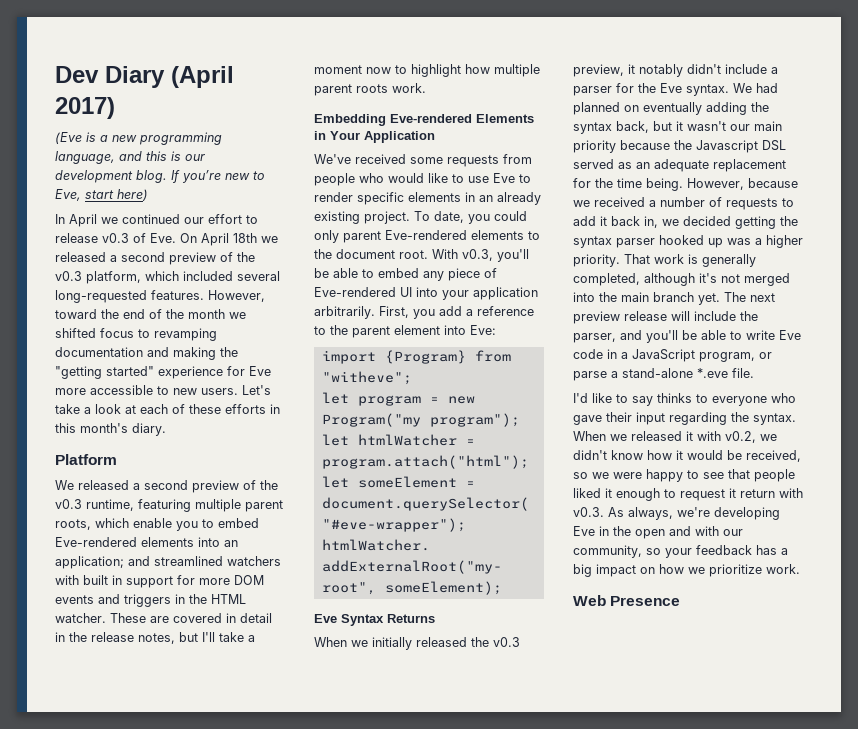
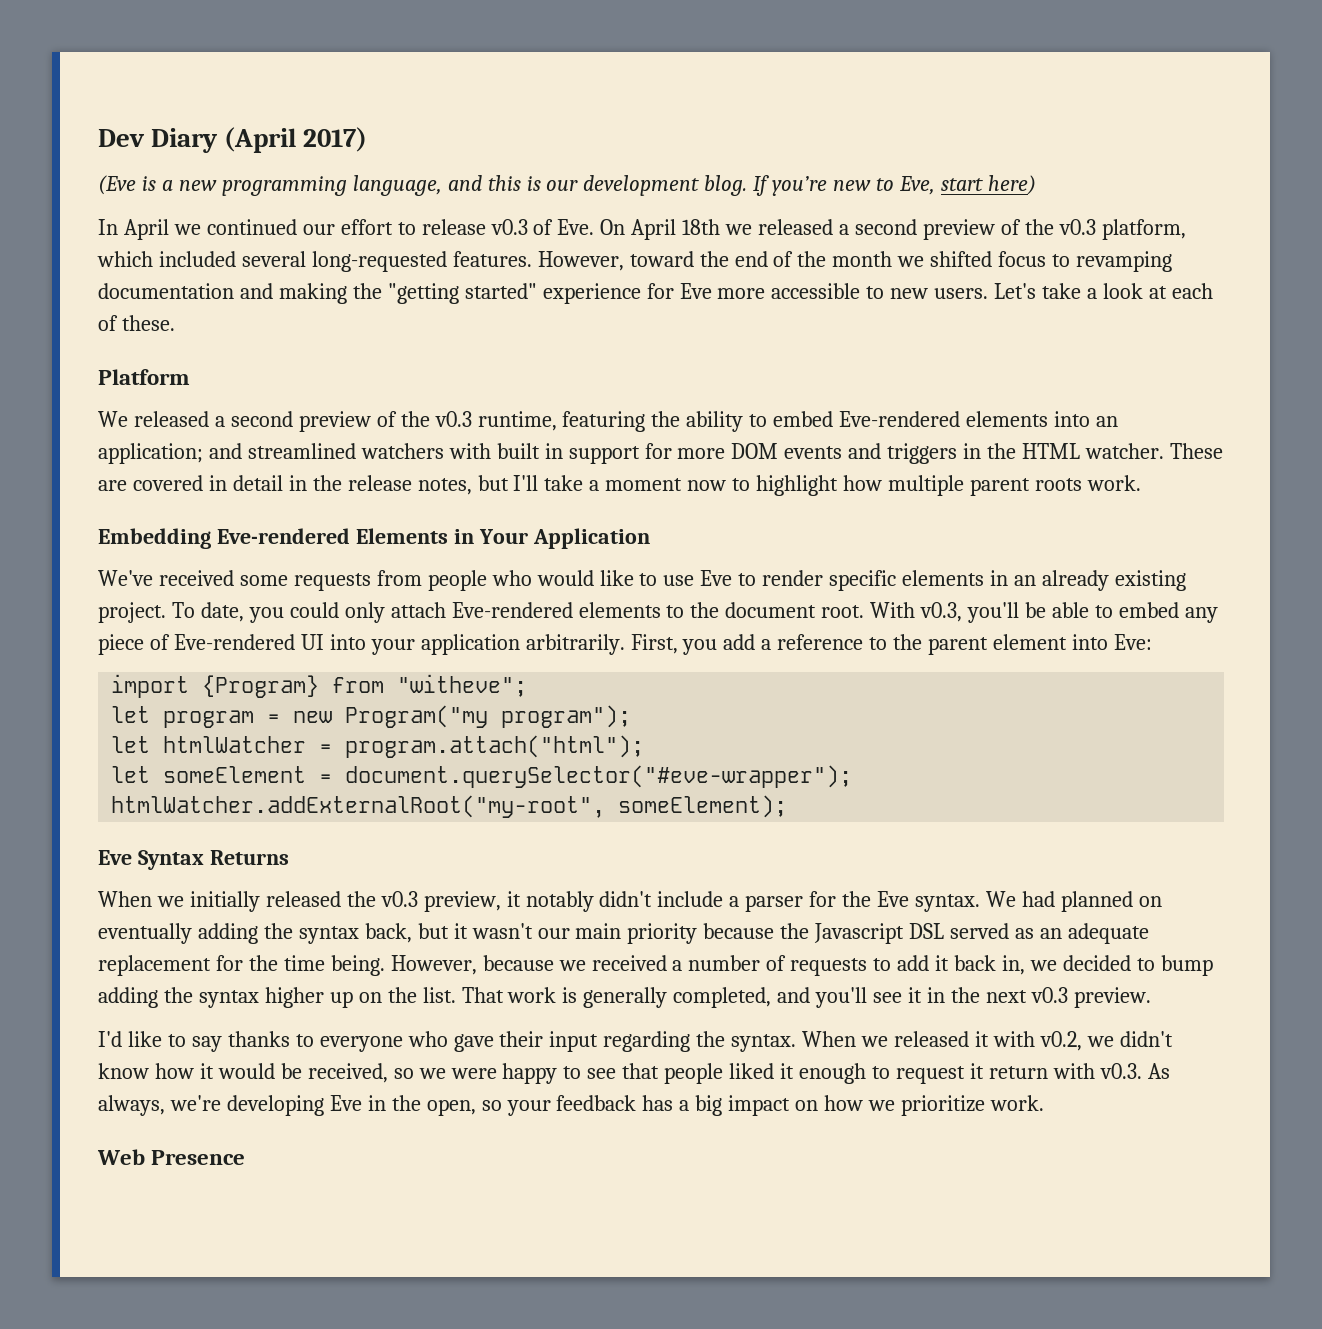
- Let's take a look at each of these efforts in this month's diary.
+ Let's take a look at each of these.
- We released a second preview of the v0.3 runtime, featuring multiple parent roots, which enable you to embed Eve-rendered elements into an application; and streamlined watchers with built in support for more DOM events and triggers in the HTML watcher.
+ We released a second preview of the v0.3 runtime, featuring the ability to embed Eve-rendered elements into an application; and streamlined watchers with built in support for more DOM events and triggers in the HTML watcher.
- To date, you could only parent Eve-rendered elements to the document root.
+ To date, you could only attach Eve-rendered elements to the document root.
- However, because we received a number of requests to add it back in, we decided getting the syntax parser hooked up was a higher priority.
+ However, because we received a number of requests to add it back in, we decided to bump adding the syntax higher up on the list.
- That work is generally completed, although it's not merged into the main branch yet. The next preview release will include the parser, and you'll be able to write Eve code in a JavaScript program, or parse a stand-alone *.eve file.
+ That work is generally completed, and you'll see it in the next v0.3 preview.
- I'd like to say thinks to everyone who gave their input regarding the syntax.
+ I'd like to say thanks to everyone who gave their input regarding the syntax.
- When we released it with v0.2, we didn't know how it would be received, so we were happy to see that people liked it enough to request it return with v0.3. As always, we're developing Eve in the open and with our community, so your feedback has a big impact on how we prioritize work.
+ When we released it with v0.2, we didn't know how it would be received, so we were happy to see that people liked it enough to request it return with v0.3. As always, we're developing Eve in the open, so your feedback has a big impact on how we prioritize work.

